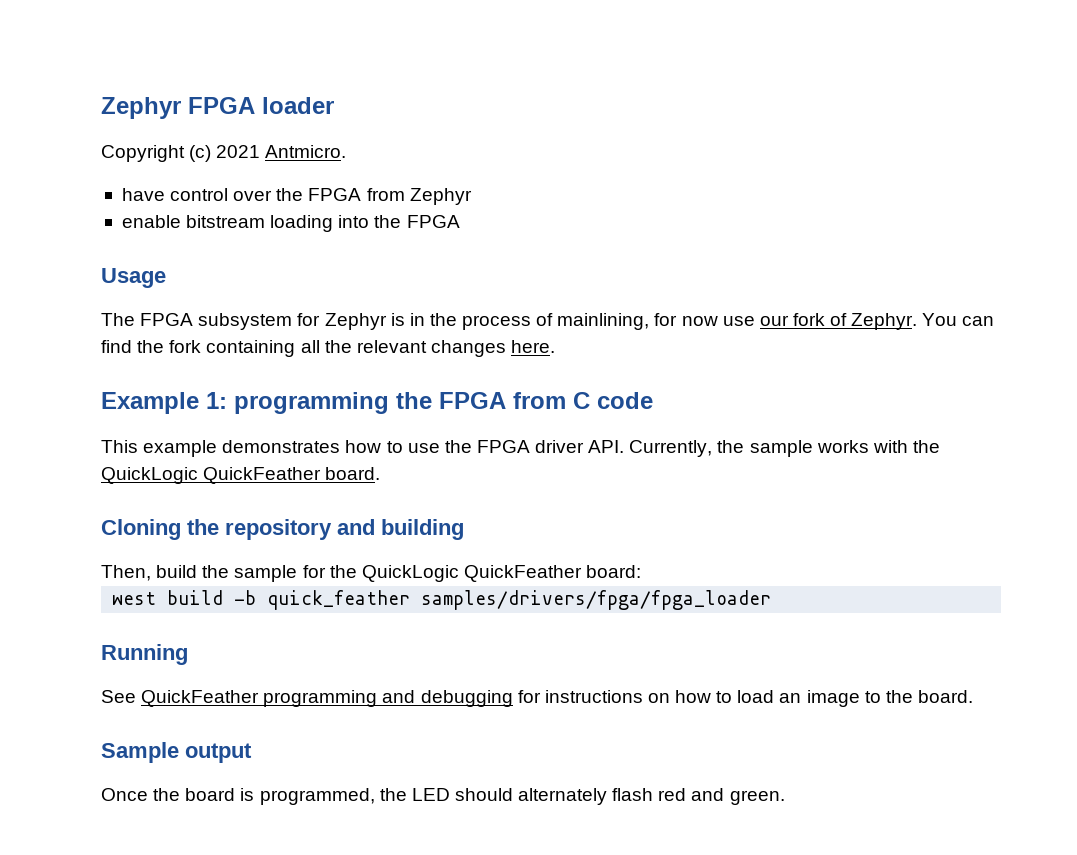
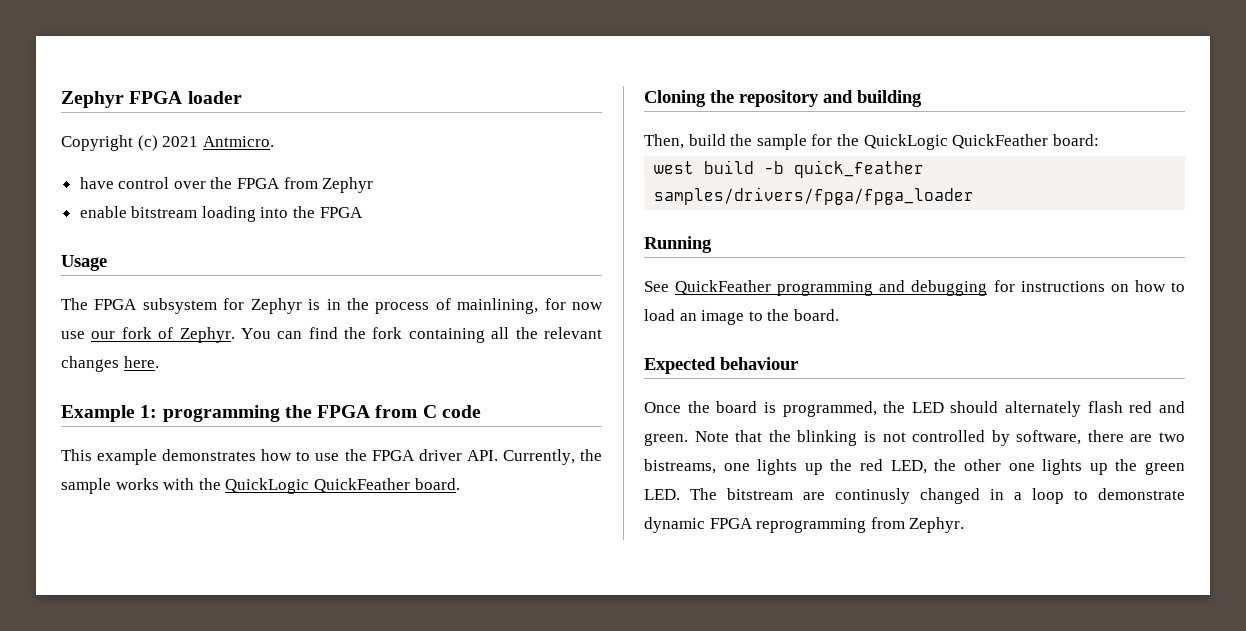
- Sample output
+ Expected behaviour
+ Note that the blinking is not controlled by software, there are two bistreams, one lights up the red LED, the other one lights up the green LED. The bitstream are continusly changed in a loop to demonstrate dynamic FPGA reprogramming from Zephyr.

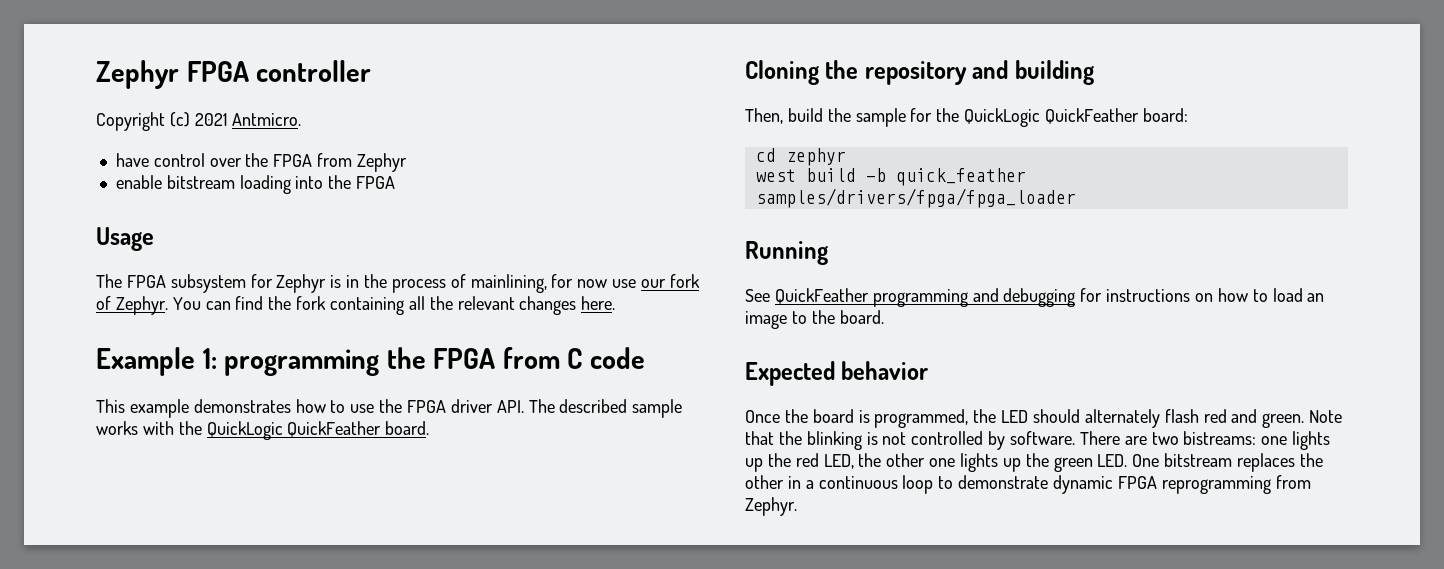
- Zephyr FPGA loader
+ Zephyr FPGA controller
- This example demonstrates how to use the FPGA driver API. Currently, the sample works with the QuickLogic QuickFeather board.
+ This example demonstrates how to use the FPGA driver API. The described sample works with the QuickLogic QuickFeather board.
+ cd zephyr
- Expected behaviour
+ Expected behavior
- Note that the blinking is not controlled by software, there are two bistreams, one lights up the red LED, the other one lights up the green LED. The bitstream are continusly changed in a loop to demonstrate dynamic FPGA reprogramming from Zephyr.
+ Note that the blinking is not controlled by software. There are two bistreams: one lights up the red LED, the other one lights up the green LED. One bitstream replaces the other in a continuous loop to demonstrate dynamic FPGA reprogramming from Zephyr.

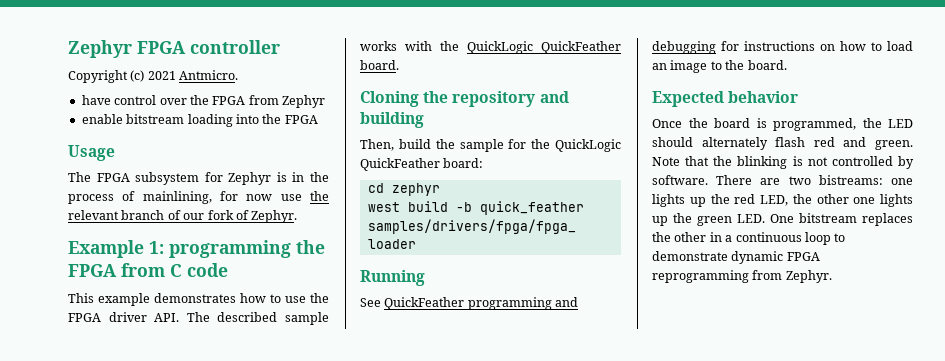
- The FPGA subsystem for Zephyr is in the process of mainlining, for now use our fork of Zephyr. You can find the fork containing all the relevant changes here.
+ The FPGA subsystem for Zephyr is in the process of mainlining, for now use the relevant branch of our fork of Zephyr.

